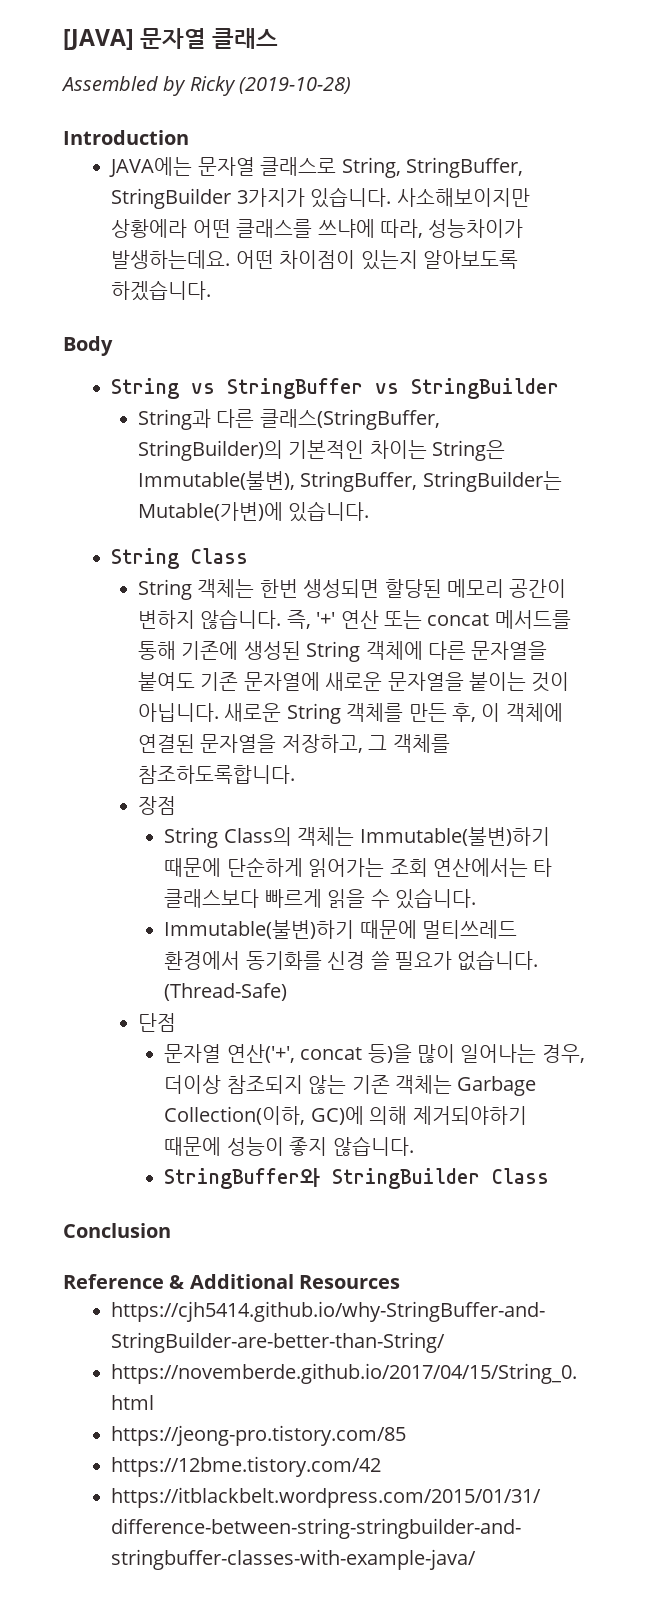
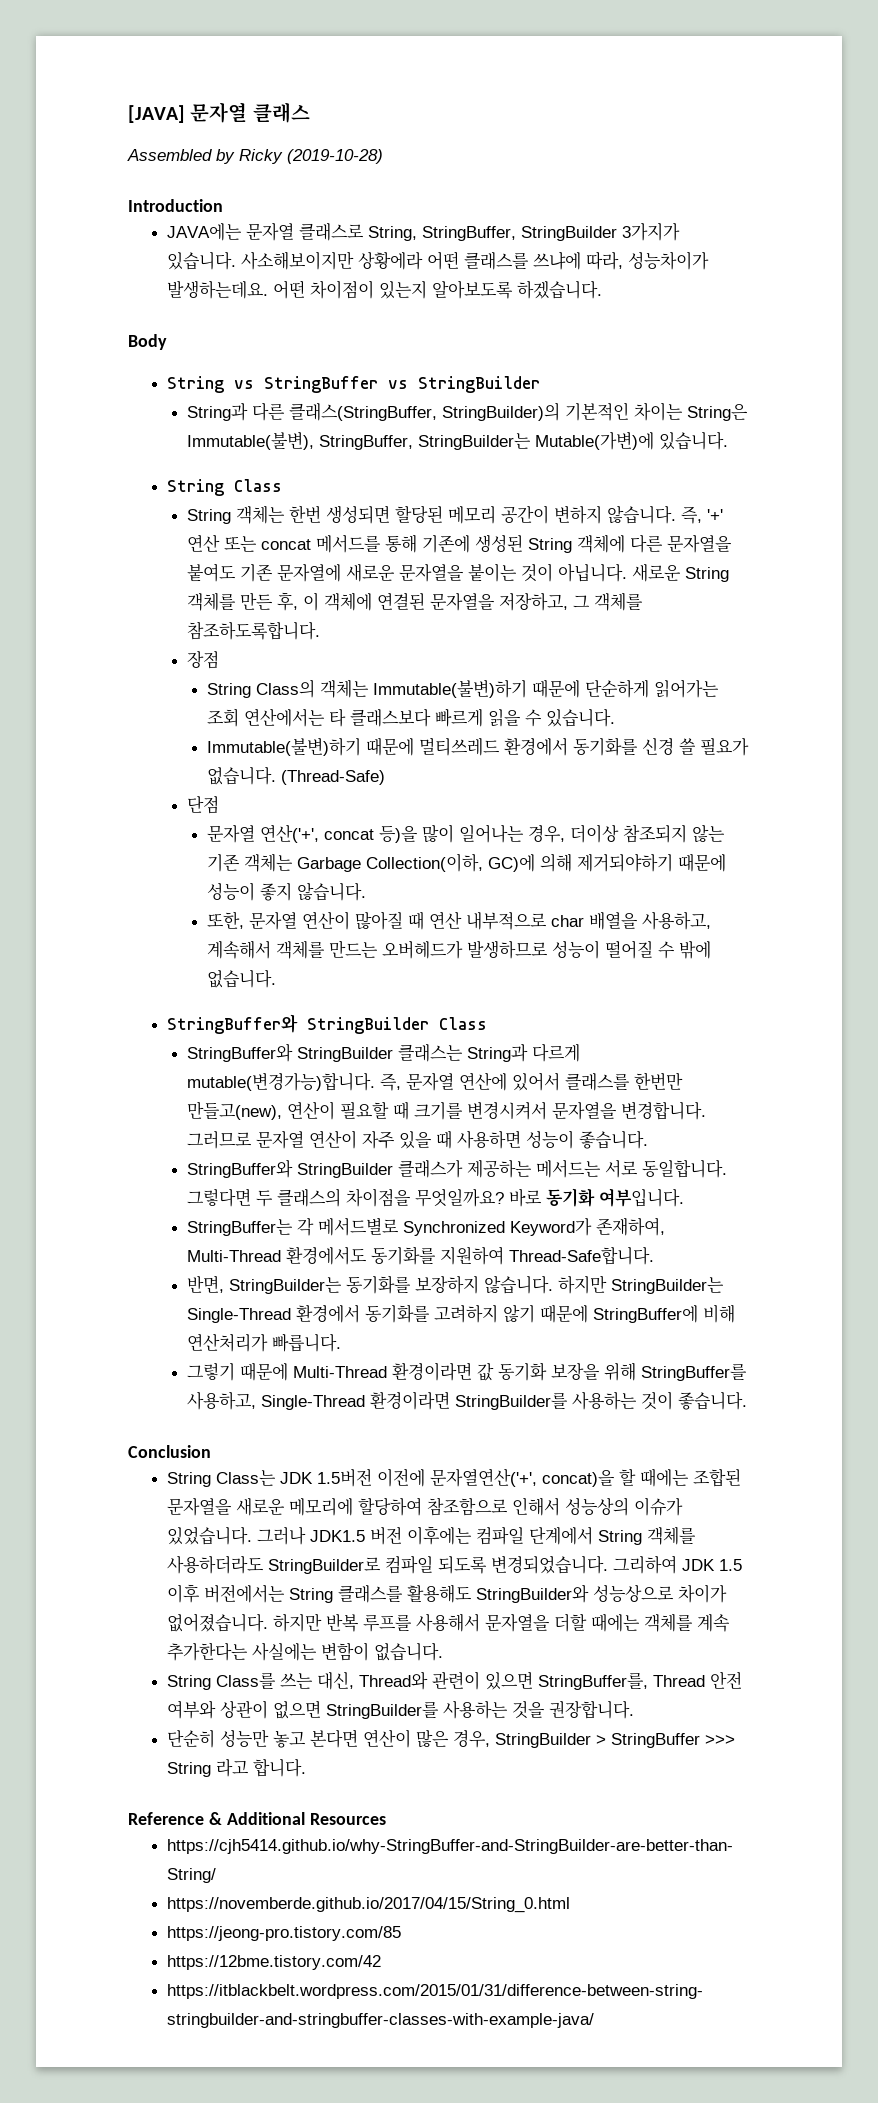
+ 또한, 문자열 연산이 많아질 때 연산 내부적으로 char 배열을 사용하고, 계속해서 객체를 만드는 오버헤드가 발생하므로 성능이 떨어질 수 밖에 없습니다.
  StringBuffer와 StringBuilder Class
+ StringBuffer와 StringBuilder 클래스는 String과 다르게 mutable(변경가능)합니다. 즉, 문자열 연산에 있어서 클래스를 한번만 만들고(new), 연산이 필요할 때 크기를 변경시켜서 문자열을 변경합니다. 그러므로 문자열 연산이 자주 있을 때 사용하면 성능이 좋습니다.
+ StringBuffer와 StringBuilder 클래스가 제공하는 메서드는 서로 동일합니다. 그렇다면 두 클래스의 차이점을 무엇일까요? 바로 동기화 여부입니다.
+ StringBuffer는 각 메서드별로 Synchronized Keyword가 존재하여, Multi-Thread 환경에서도 동기화를 지원하여 Thread-Safe합니다.
+ 반면, StringBuilder는 동기화를 보장하지 않습니다. 하지만 StringBuilder는 Single-Thread 환경에서 동기화를 고려하지 않기 때문에 StringBuffer에 비해 연산처리가 빠릅니다.
+ 그렇기 때문에 Multi-Thread 환경이라면 값 동기화 보장을 위해 StringBuffer를 사용하고, Single-Thread 환경이라면 StringBuilder를 사용하는 것이 좋습니다.
  Conclusion
+ String Class는 JDK 1.5버전 이전에 문자열연산('+', concat)을 할 때에는 조합된 문자열을 새로운 메모리에 할당하여 참조함으로 인해서 성능상의 이슈가 있었습니다. 그러나 JDK1.5 버전 이후에는 컴파일 단계에서 String 객체를 사용하더라도 StringBuilder로 컴파일 되도록 변경되었습니다. 그리하여 JDK 1.5 이후 버전에서는 String 클래스를 활용해도 StringBuilder와 성능상으로 차이가 없어졌습니다. 하지만 반복 루프를 사용해서 문자열을 더할 때에는 객체를 계속 추가한다는 사실에는 변함이 없습니다.
+ String Class를 쓰는 대신, Thread와 관련이 있으면 StringBuffer를, Thread 안전 여부와 상관이 없으면 StringBuilder를 사용하는 것을 권장합니다.
+ 단순히 성능만 놓고 본다면 연산이 많은 경우, StringBuilder > StringBuffer >>> String 라고 합니다.

